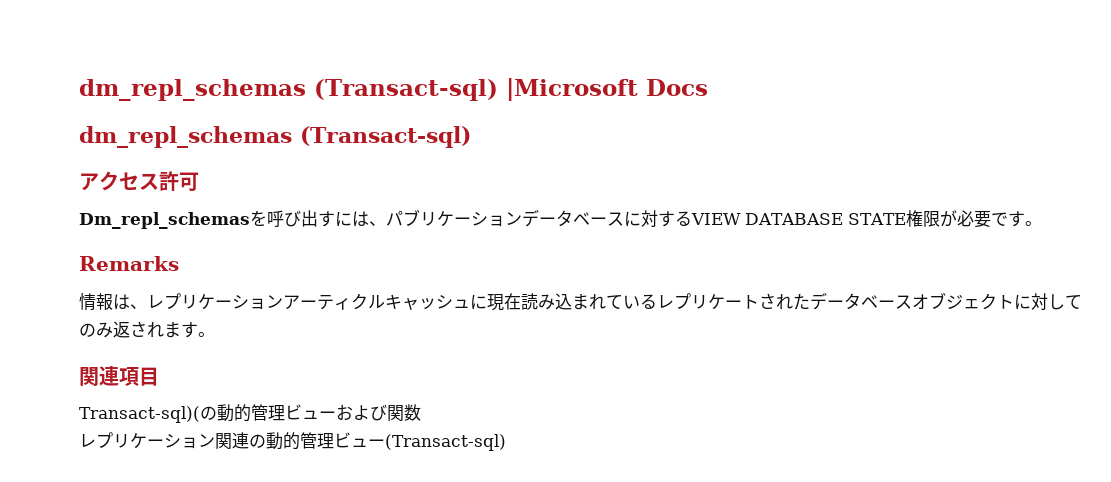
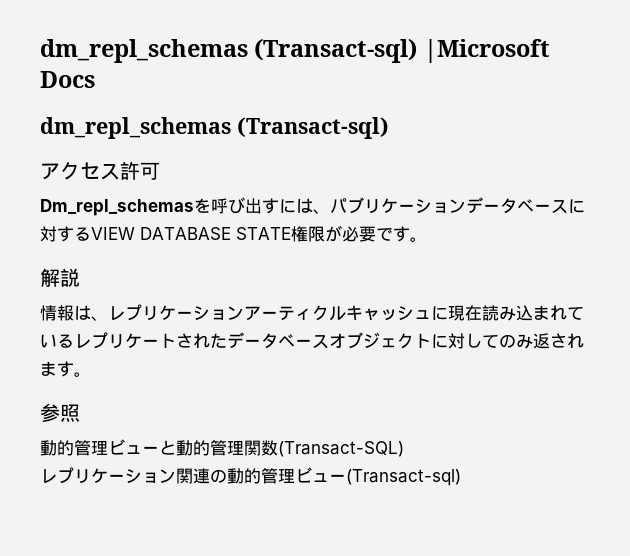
- Remarks
+ 解説
- 関連項目
- Transact-sql)(の動的管理ビューおよび関数
+ 参照
+ 動的管理ビューと動的管理関数(Transact-SQL)

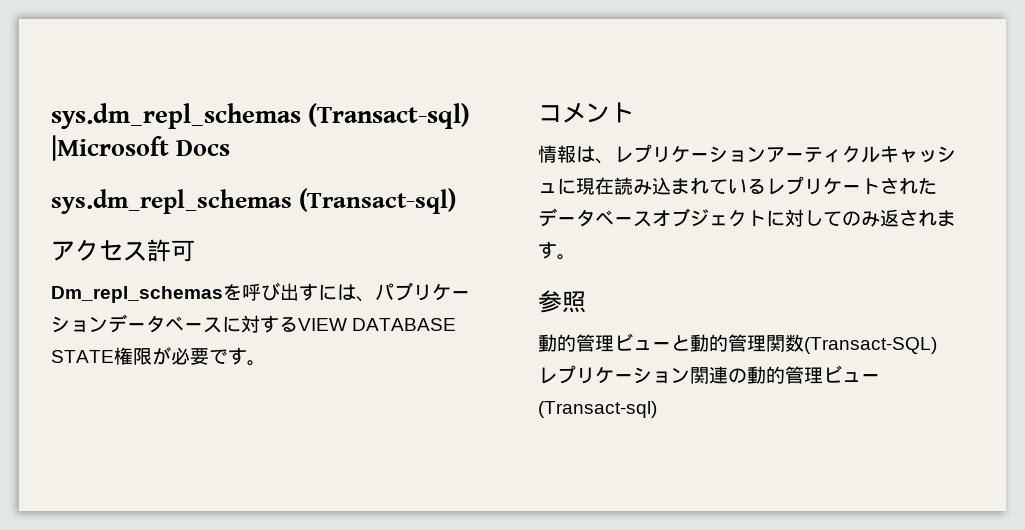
- dm_repl_schemas (Transact-sql) |Microsoft Docs
- dm_repl_schemas (Transact-sql)
+ sys.dm_repl_schemas (Transact-sql) |Microsoft Docs
+ sys.dm_repl_schemas (Transact-sql)
- 解説
+ コメント

